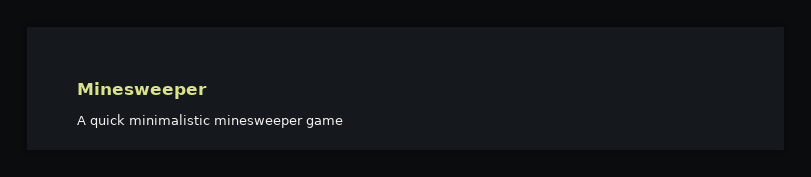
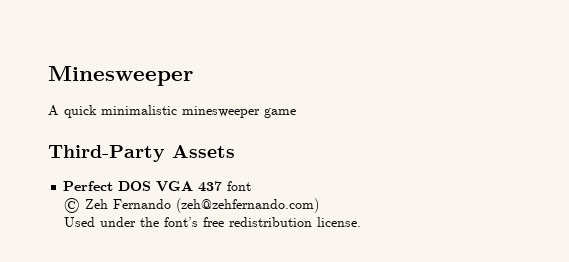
+ Third-Party Assets
+ Perfect DOS VGA 437 font
+ © Zeh Fernando (zeh@zehfernando.com)
+ Used under the font’s free redistribution license.

